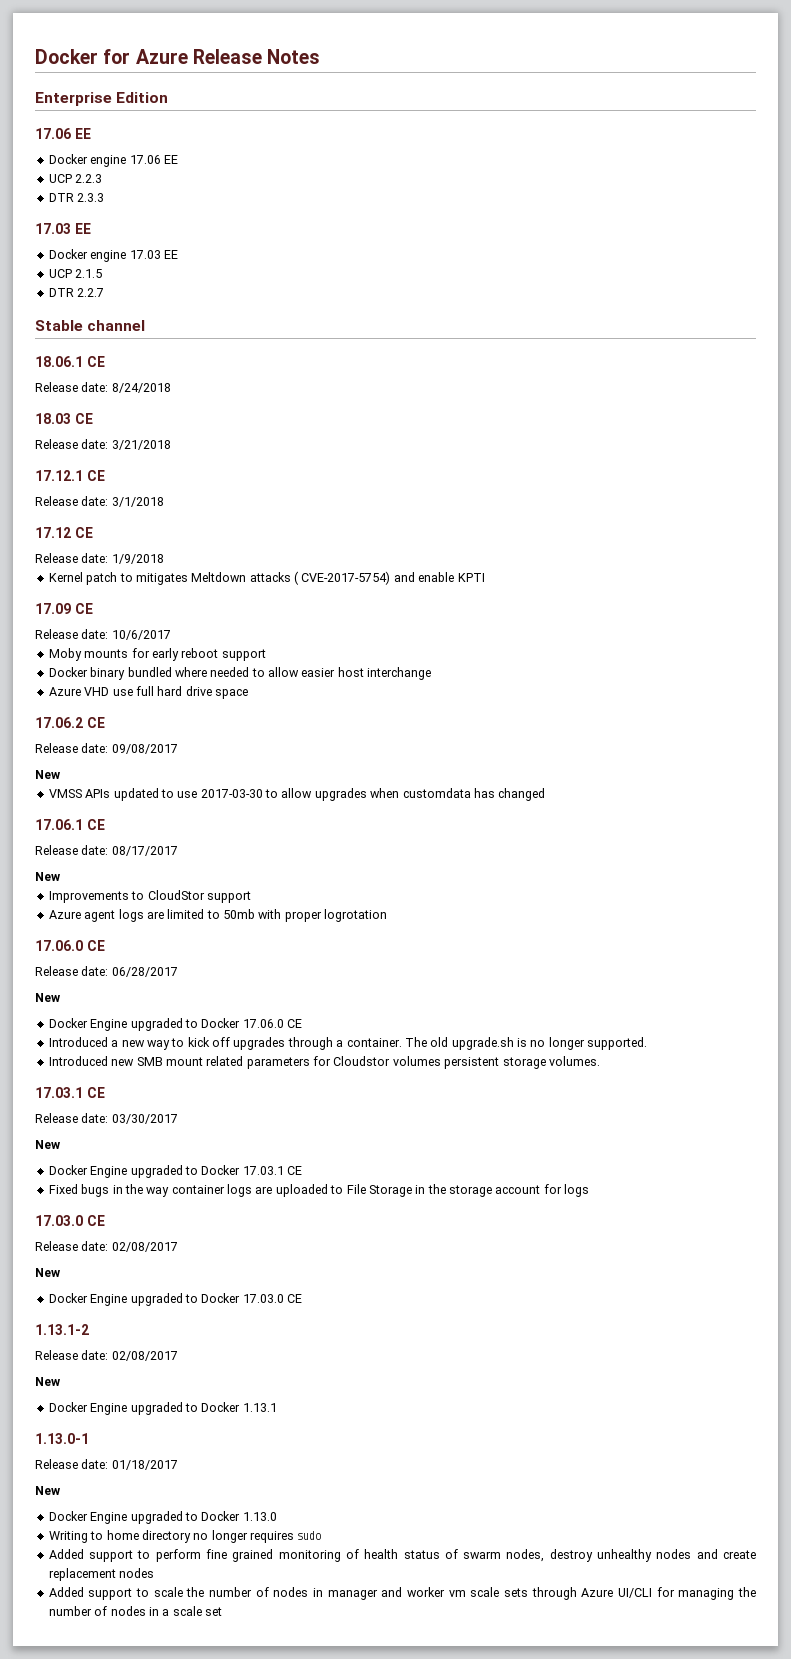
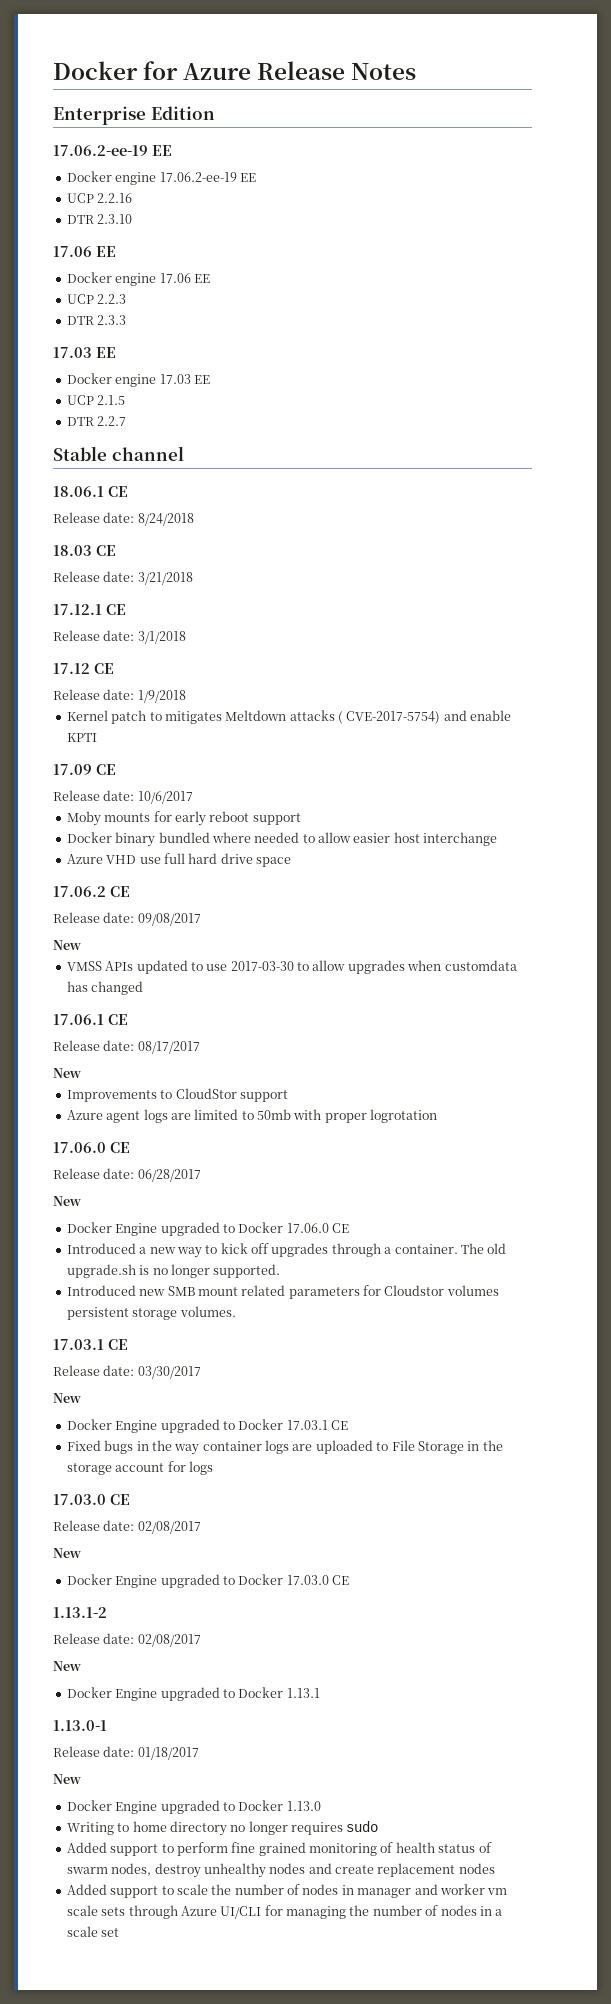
  Enterprise Edition
+ 17.06.2-ee-19 EE
+ Docker engine 17.06.2-ee-19 EE
+ UCP 2.2.16
+ DTR 2.3.10

